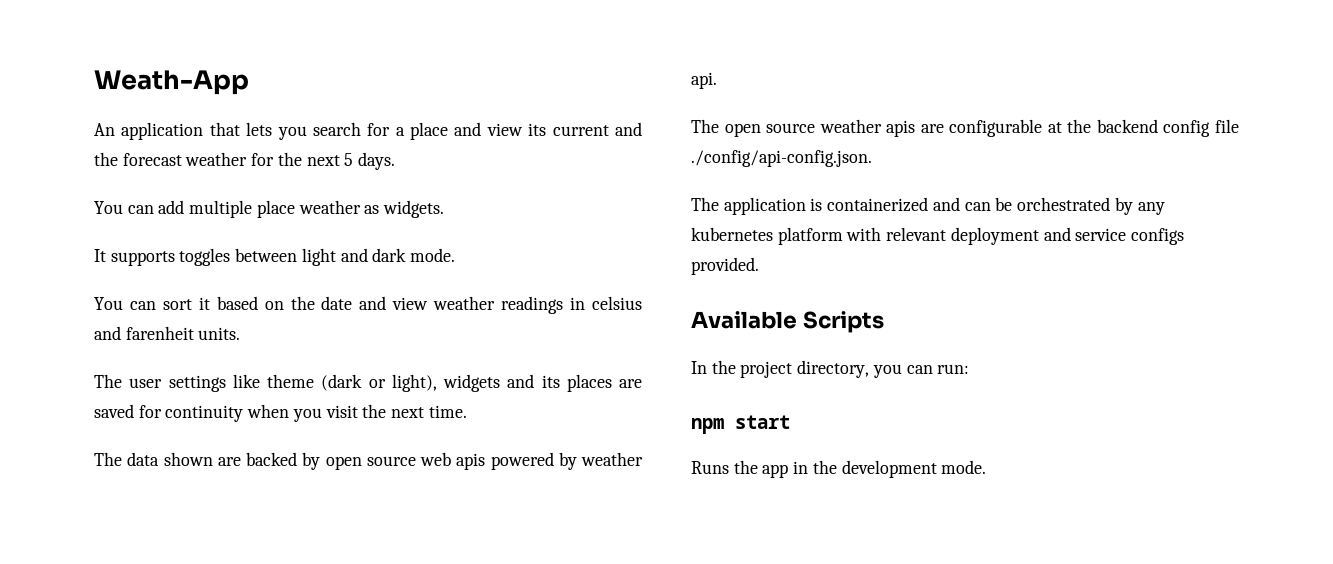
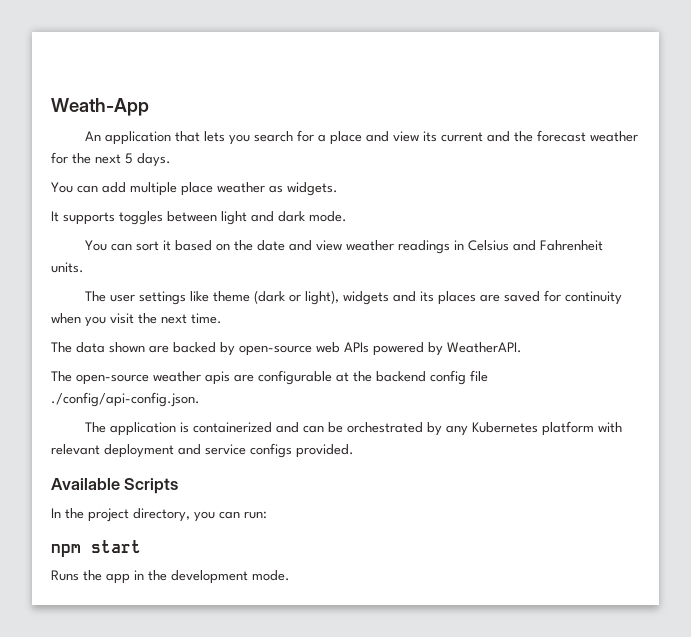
- You can sort it based on the date and view weather readings in celsius and farenheit units.
+ You can sort it based on the date and view weather readings in Celsius and Fahrenheit units.
- The data shown are backed by open source web apis powered by weather api.
- The open source weather apis are configurable at the backend config file ./config/api-config.json.
+ The data shown are backed by open-source web APIs powered by WeatherAPI.
+ The open-source weather apis are configurable at the backend config file ./config/api-config.json.
- The application is containerized and can be orchestrated by any kubernetes platform with relevant deployment and service configs provided.
+ The application is containerized and can be orchestrated by any Kubernetes platform with relevant deployment and service configs provided.

